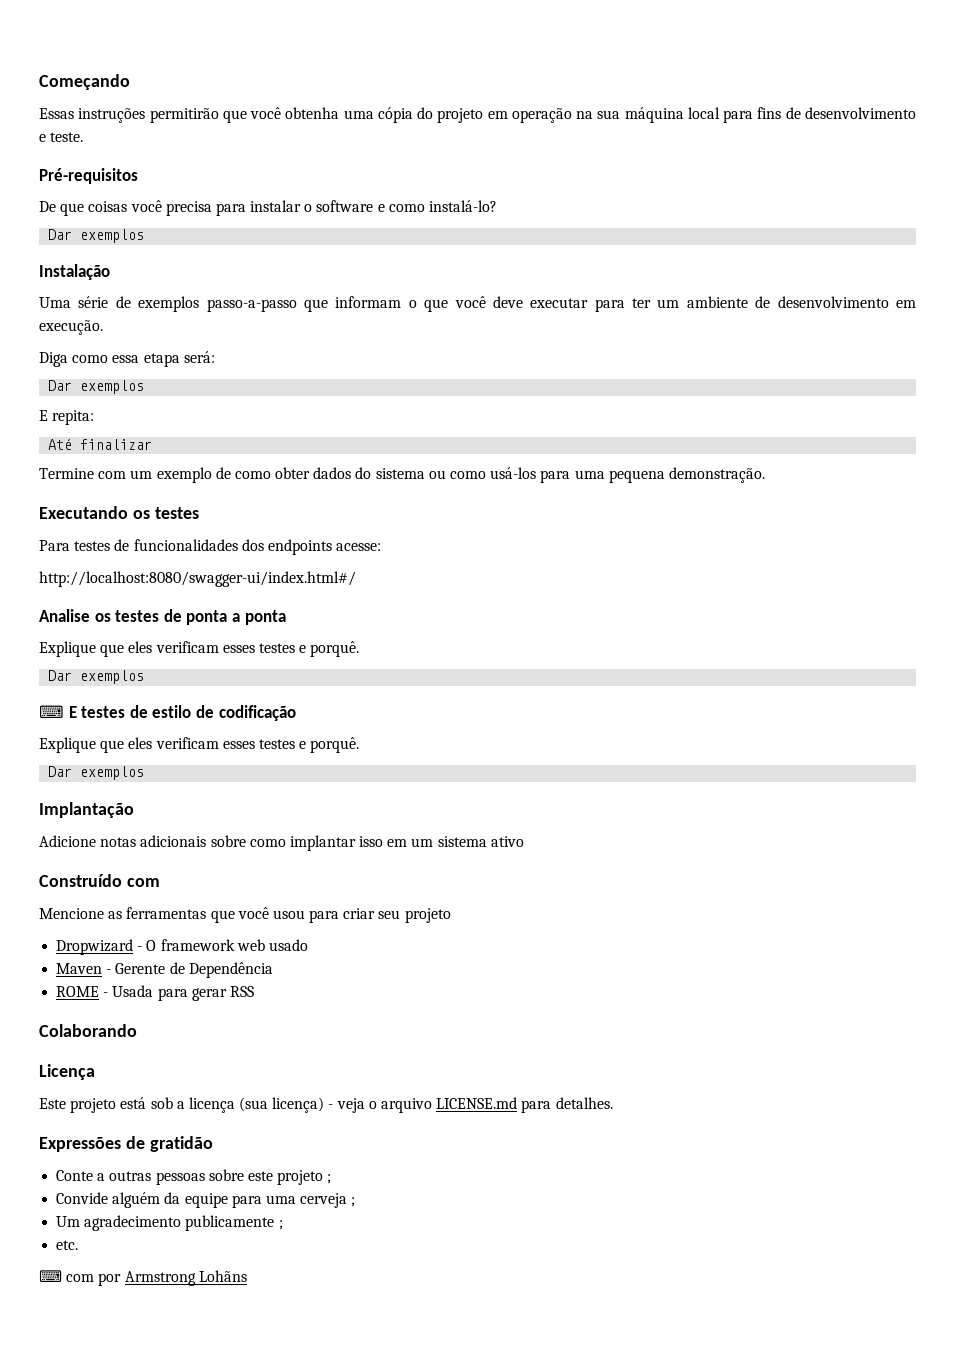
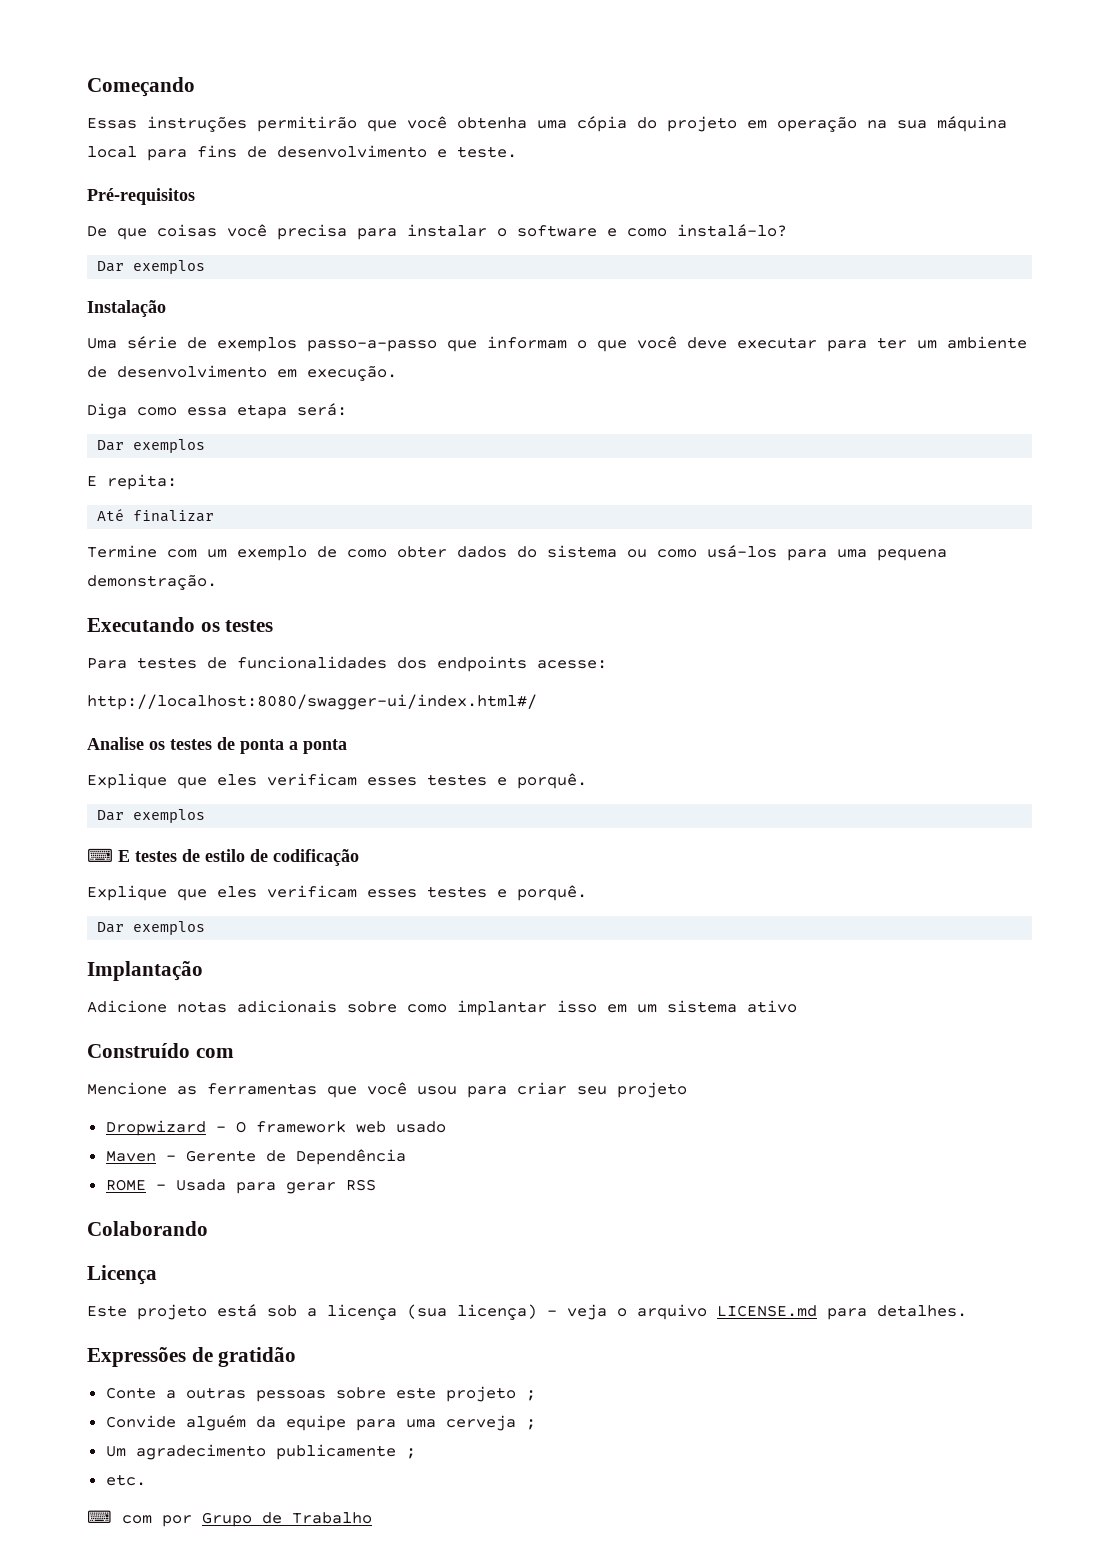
- ⌨ com por Armstrong Lohãns
+ ⌨ com por Grupo de Trabalho

